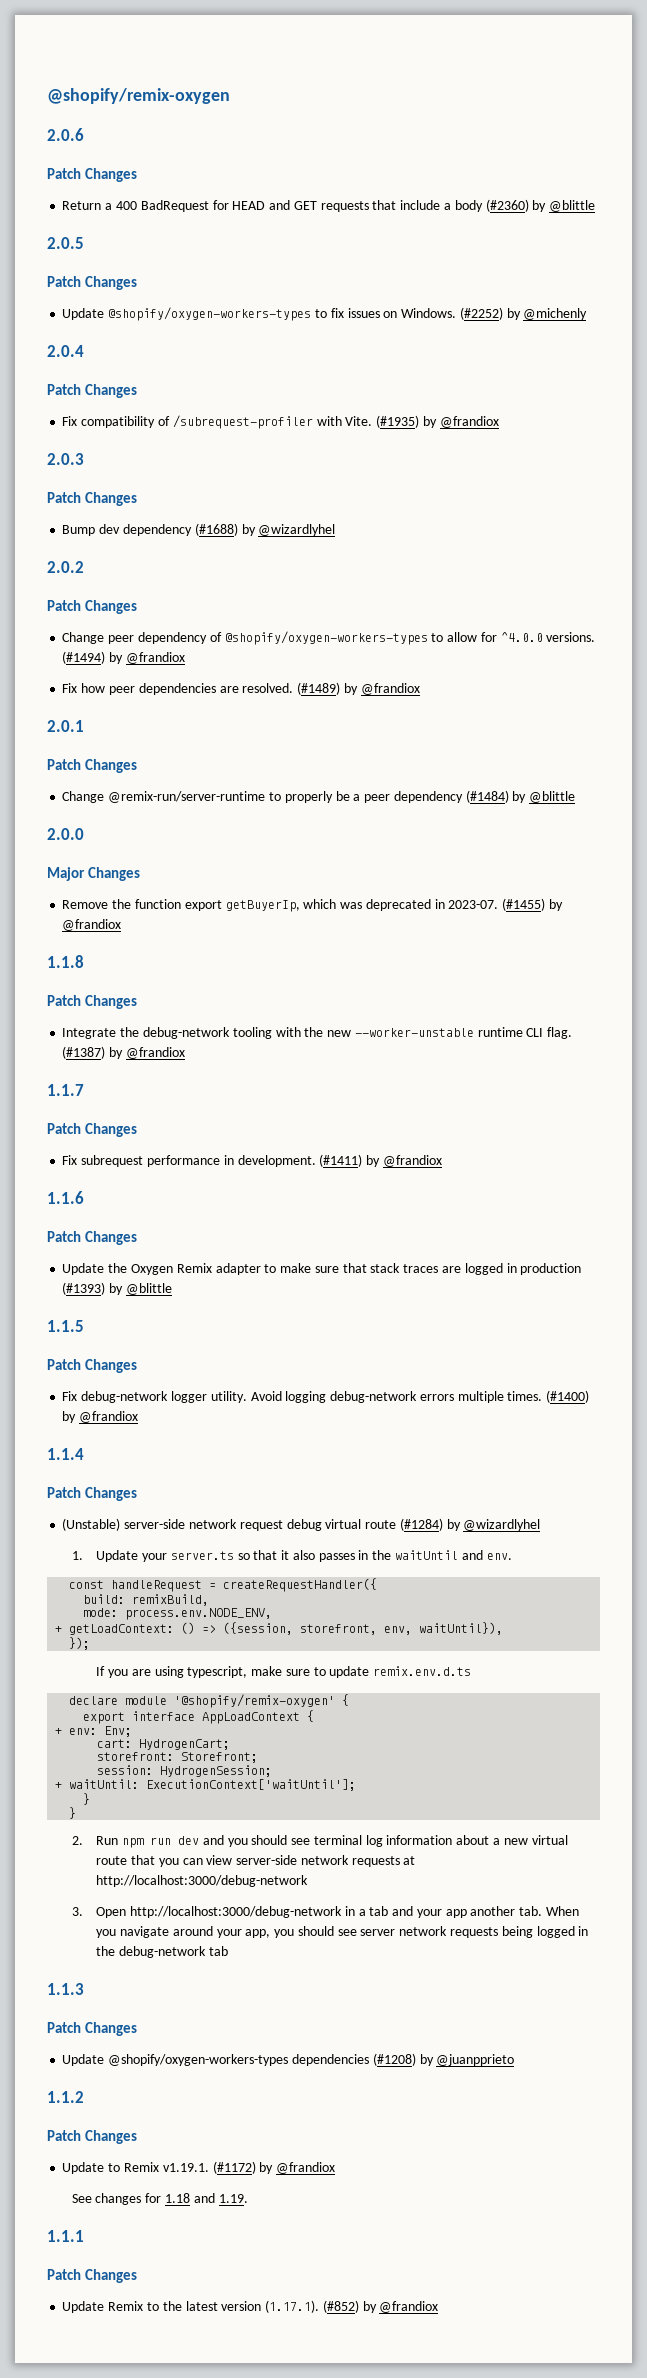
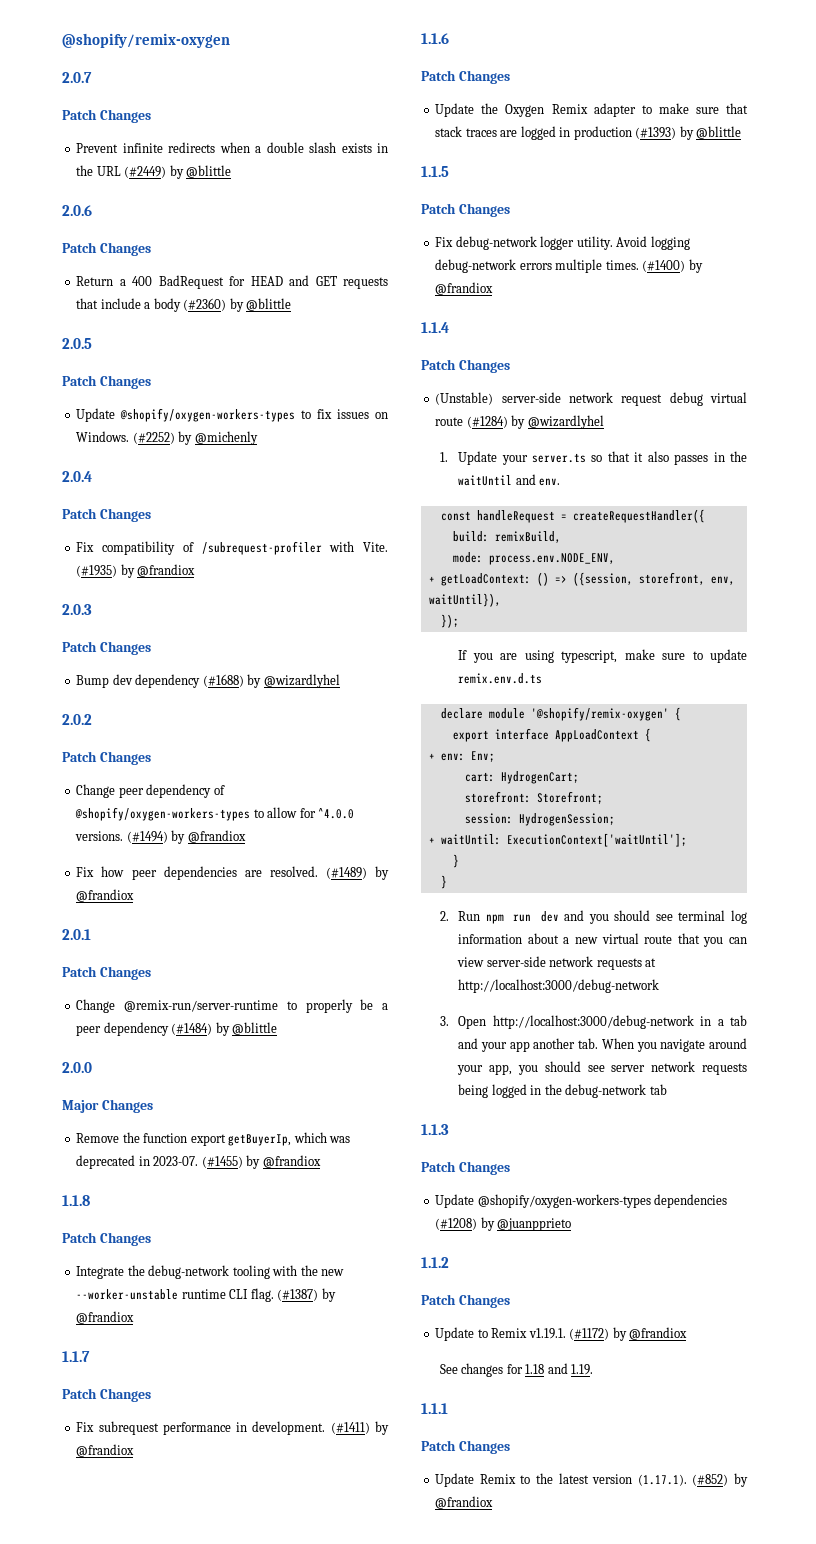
+ 2.0.7
+ Patch Changes
+ Prevent infinite redirects when a double slash exists in the URL (#2449) by @blittle

